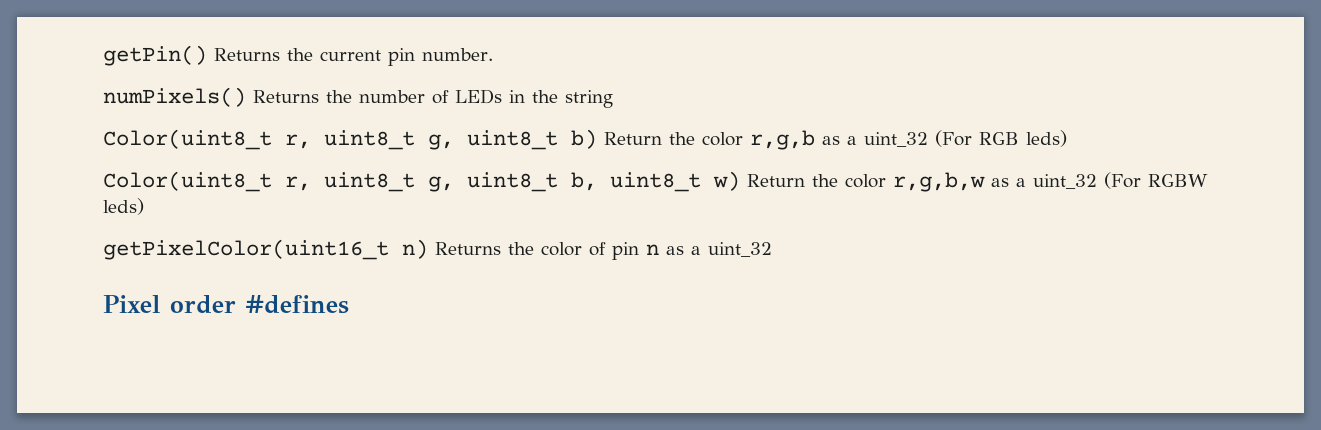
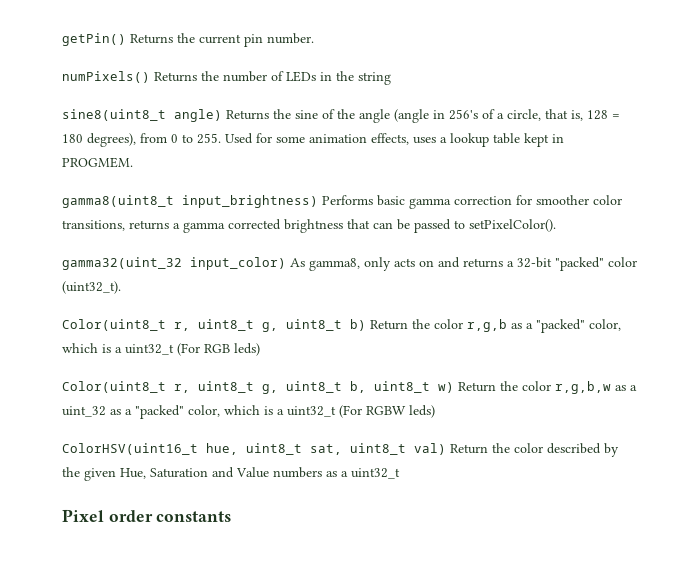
+ sine8(uint8_t angle) Returns the sine of the angle (angle in 256's of a circle, that is, 128 = 180 degrees), from 0 to 255. Used for some animation effects, uses a lookup table kept in PROGMEM.
+ gamma8(uint8_t input_brightness) Performs basic gamma correction for smoother color transitions, returns a gamma corrected brightness that can be passed to setPixelColor().
+ gamma32(uint_32 input_color) As gamma8, only acts on and returns a 32-bit "packed" color (uint32_t).
- Color(uint8_t r, uint8_t g, uint8_t b) Return the color r,g,b as a uint_32 (For RGB leds)
+ Color(uint8_t r, uint8_t g, uint8_t b) Return the color r,g,b as a "packed" color, which is a uint32_t (For RGB leds)
- Color(uint8_t r, uint8_t g, uint8_t b, uint8_t w) Return the color r,g,b,w as a uint_32 (For RGBW leds)
- getPixelColor(uint16_t n) Returns the color of pin n as a uint_32
+ Color(uint8_t r, uint8_t g, uint8_t b, uint8_t w) Return the color r,g,b,w as a uint_32 as a "packed" color, which is a uint32_t (For RGBW leds)
+ ColorHSV(uint16_t hue, uint8_t sat, uint8_t val) Return the color described by the given Hue, Saturation and Value numbers as a uint32_t
- Pixel order #defines
+ Pixel order constants

